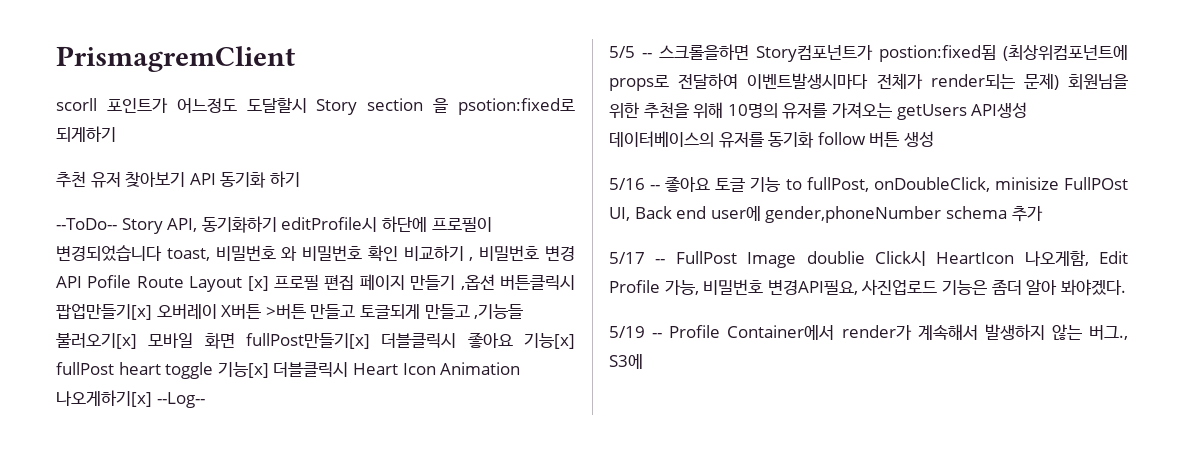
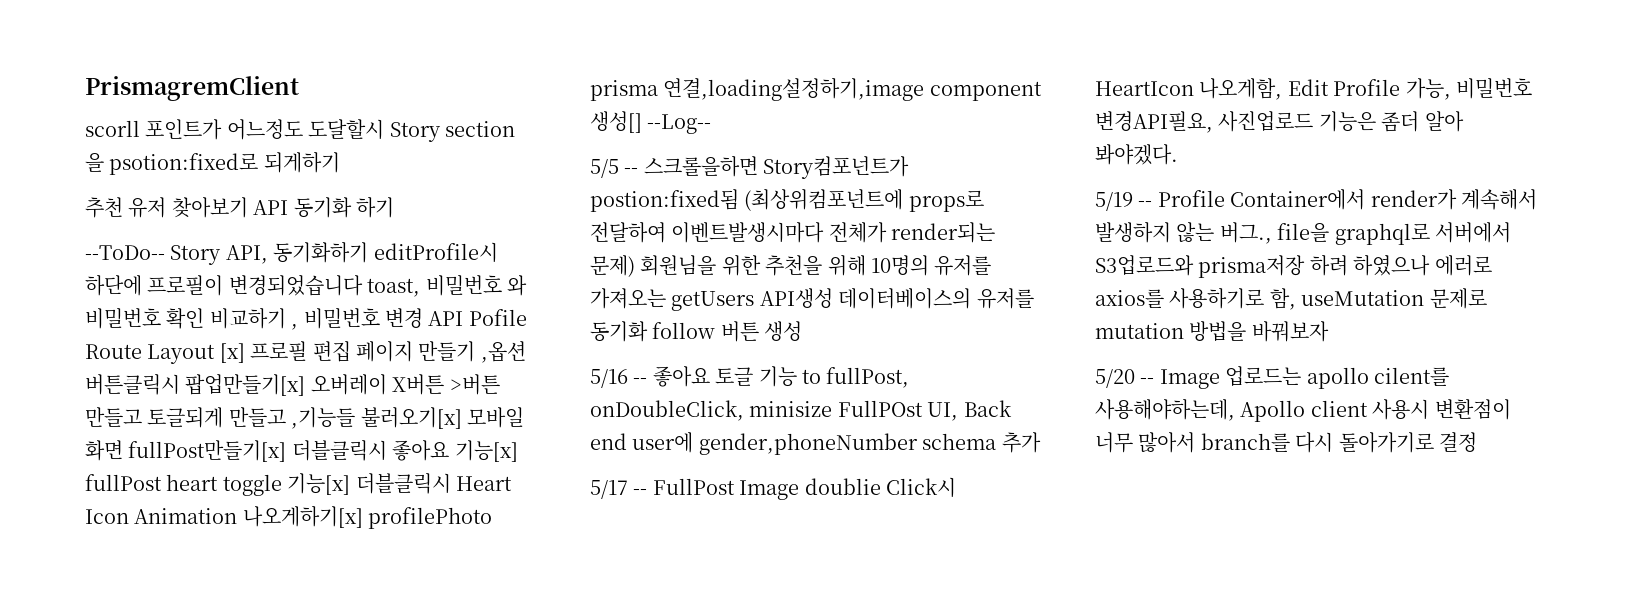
- --ToDo-- Story API, 동기화하기 editProfile시 하단에 프로필이 변경되었습니다 toast, 비밀번호 와 비밀번호 확인 비교하기 , 비밀번호 변경 API Pofile Route Layout [x] 프로필 편집 페이지 만들기 ,옵션 버튼클릭시 팝업만들기[x] 오버레이 X버튼 >버튼 만들고 토글되게 만들고 ,기능들 불러오기[x] 모바일 화면 fullPost만들기[x] 더블클릭시 좋아요 기능[x] fullPost heart toggle 기능[x] 더블클릭시 Heart Icon Animation 나오게하기[x] --Log--
+ --ToDo-- Story API, 동기화하기 editProfile시 하단에 프로필이 변경되었습니다 toast, 비밀번호 와 비밀번호 확인 비교하기 , 비밀번호 변경 API Pofile Route Layout [x] 프로필 편집 페이지 만들기 ,옵션 버튼클릭시 팝업만들기[x] 오버레이 X버튼 >버튼 만들고 토글되게 만들고 ,기능들 불러오기[x] 모바일 화면 fullPost만들기[x] 더블클릭시 좋아요 기능[x] fullPost heart toggle 기능[x] 더블클릭시 Heart Icon Animation 나오게하기[x] profilePhoto prisma 연결,loading설정하기,image component 생성[] --Log--
- 5/19 -- Profile Container에서 render가 계속해서 발생하지 않는 버그., S3에
+ 5/19 -- Profile Container에서 render가 계속해서 발생하지 않는 버그., file을 graphql로 서버에서 S3업로드와 prisma저장 하려 하였으나 에러로 axios를 사용하기로 함, useMutation 문제로 mutation 방법을 바꿔보자
+ 5/20 -- Image 업로드는 apollo cilent를 사용해야하는데, Apollo client 사용시 변환점이 너무 많아서 branch를 다시 돌아가기로 결정

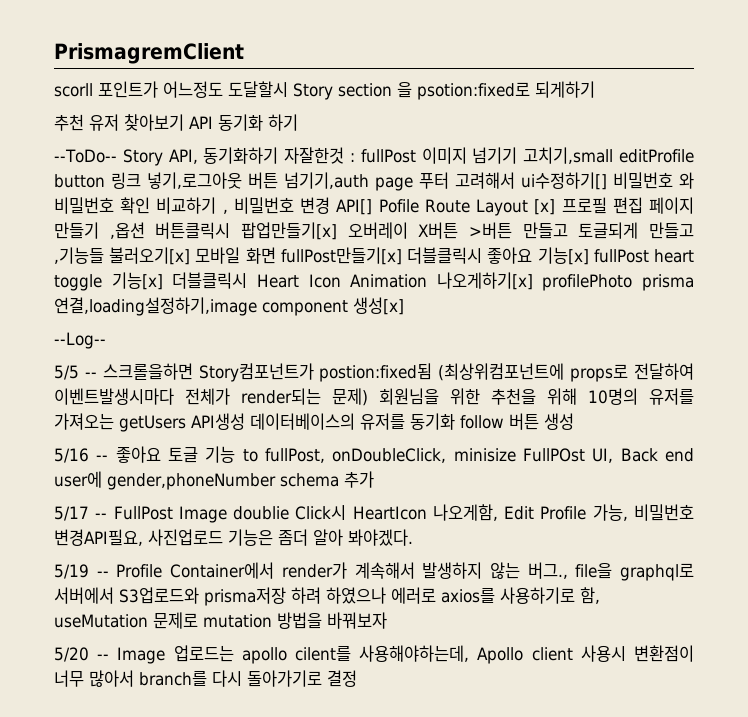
- --ToDo-- Story API, 동기화하기 editProfile시 하단에 프로필이 변경되었습니다 toast, 비밀번호 와 비밀번호 확인 비교하기 , 비밀번호 변경 API Pofile Route Layout [x] 프로필 편집 페이지 만들기 ,옵션 버튼클릭시 팝업만들기[x] 오버레이 X버튼 >버튼 만들고 토글되게 만들고 ,기능들 불러오기[x] 모바일 화면 fullPost만들기[x] 더블클릭시 좋아요 기능[x] fullPost heart toggle 기능[x] 더블클릭시 Heart Icon Animation 나오게하기[x] profilePhoto prisma 연결,loading설정하기,image component 생성[] --Log--
+ --ToDo-- Story API, 동기화하기 자잘한것 : fullPost 이미지 넘기기 고치기,small editProfile button 링크 넣기,로그아웃 버튼 넘기기,auth page 푸터 고려해서 ui수정하기[] 비밀번호 와 비밀번호 확인 비교하기 , 비밀번호 변경 API[] Pofile Route Layout [x] 프로필 편집 페이지 만들기 ,옵션 버튼클릭시 팝업만들기[x] 오버레이 X버튼 >버튼 만들고 토글되게 만들고 ,기능들 불러오기[x] 모바일 화면 fullPost만들기[x] 더블클릭시 좋아요 기능[x] fullPost heart toggle 기능[x] 더블클릭시 Heart Icon Animation 나오게하기[x] profilePhoto prisma 연결,loading설정하기,image component 생성[x]
+ --Log--

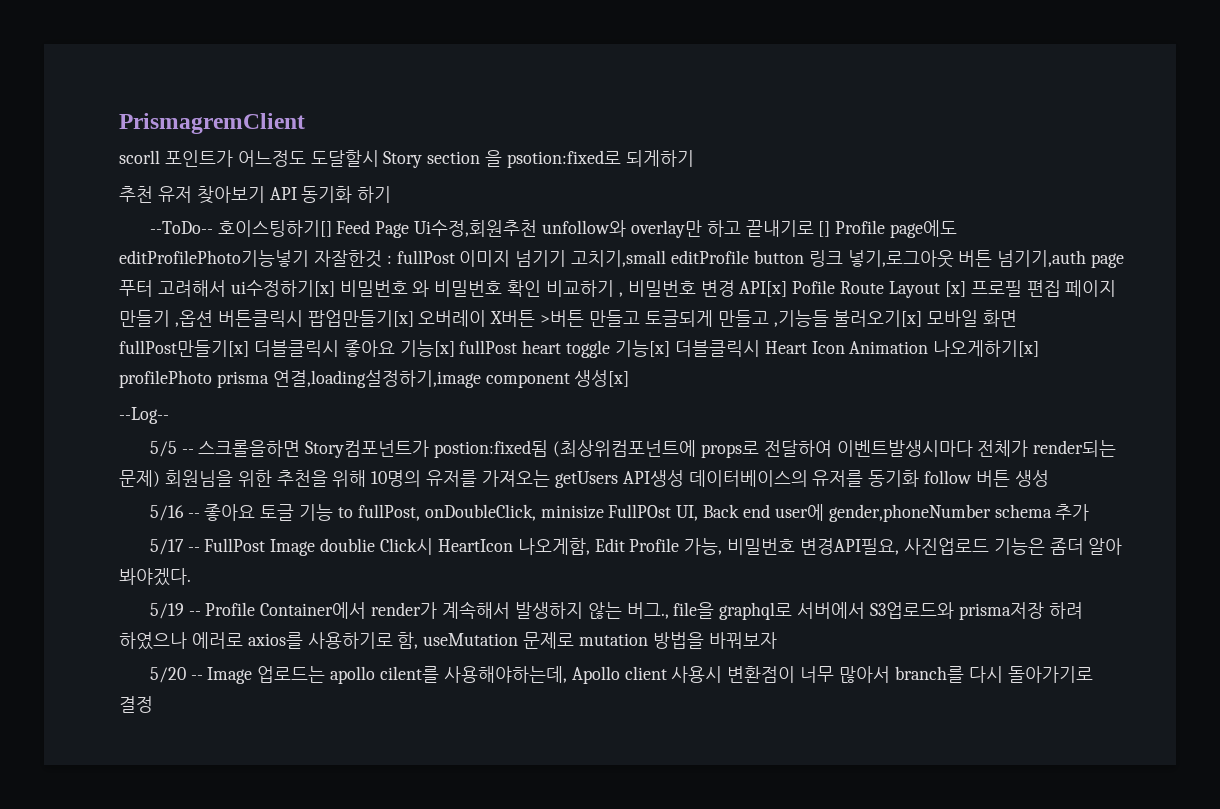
- --ToDo-- Story API, 동기화하기 자잘한것 :
+ --ToDo-- 호이스팅하기[] Feed Page Ui수정,회원추천 unfollow와 overlay만 하고 끝내기로 [] Profile page에도 editProfilePhoto기능넣기 자잘한것 :
- fullPost 이미지 넘기기 고치기,small editProfile button 링크 넣기,로그아웃 버튼 넘기기,auth page 푸터 고려해서 ui수정하기[] 비밀번호 와 비밀번호 확인 비교하기 , 비밀번호 변경 API[] Pofile Route Layout [x] 프로필 편집 페이지 만들기 ,옵션 버튼클릭시 팝업만들기[x] 오버레이 X버튼 >버튼 만들고 토글되게 만들고 ,기능들 불러오기[x] 모바일 화면 fullPost만들기[x] 더블클릭시 좋아요 기능[x] fullPost heart toggle 기능[x] 더블클릭시 Heart Icon Animation 나오게하기[x] profilePhoto prisma 연결,loading설정하기,image component 생성[x]
+ fullPost 이미지 넘기기 고치기,small editProfile button 링크 넣기,로그아웃 버튼 넘기기,auth page 푸터 고려해서 ui수정하기[x] 비밀번호 와 비밀번호 확인 비교하기 , 비밀번호 변경 API[x] Pofile Route Layout [x] 프로필 편집 페이지 만들기 ,옵션 버튼클릭시 팝업만들기[x] 오버레이 X버튼 >버튼 만들고 토글되게 만들고 ,기능들 불러오기[x] 모바일 화면 fullPost만들기[x] 더블클릭시 좋아요 기능[x] fullPost heart toggle 기능[x] 더블클릭시 Heart Icon Animation 나오게하기[x] profilePhoto prisma 연결,loading설정하기,image component 생성[x]

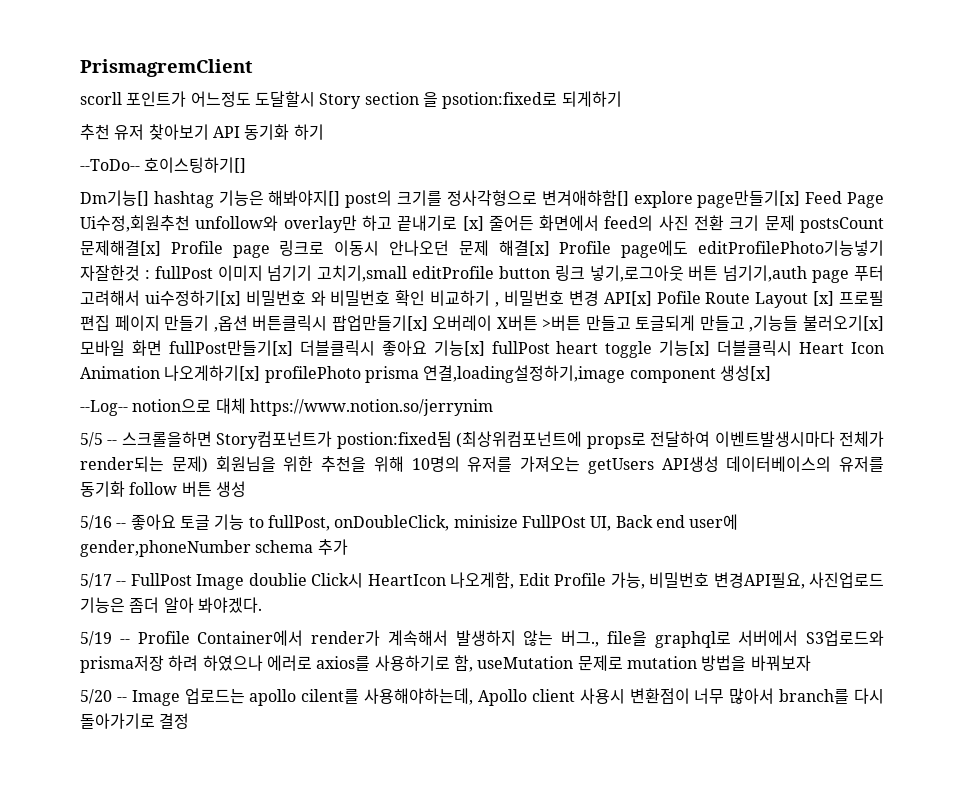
- --ToDo-- 호이스팅하기[] Feed Page Ui수정,회원추천 unfollow와 overlay만 하고 끝내기로 [] Profile page에도 editProfilePhoto기능넣기 자잘한것 :
+ --ToDo-- 호이스팅하기[]
+ Dm기능[] hashtag 기능은 해봐야지[] post의 크기를 정사각형으로 변겨애햐함[] explore page만들기[x] Feed Page Ui수정,회원추천 unfollow와 overlay만 하고 끝내기로 [x] 줄어든 화면에서 feed의 사진 전환 크기 문제 postsCount 문제해결[x] Profile page 링크로 이동시 안나오던 문제 해결[x] Profile page에도 editProfilePhoto기능넣기 자잘한것 :
- --Log--
+ --Log-- notion으로 대체 https://www.notion.so/jerrynim

